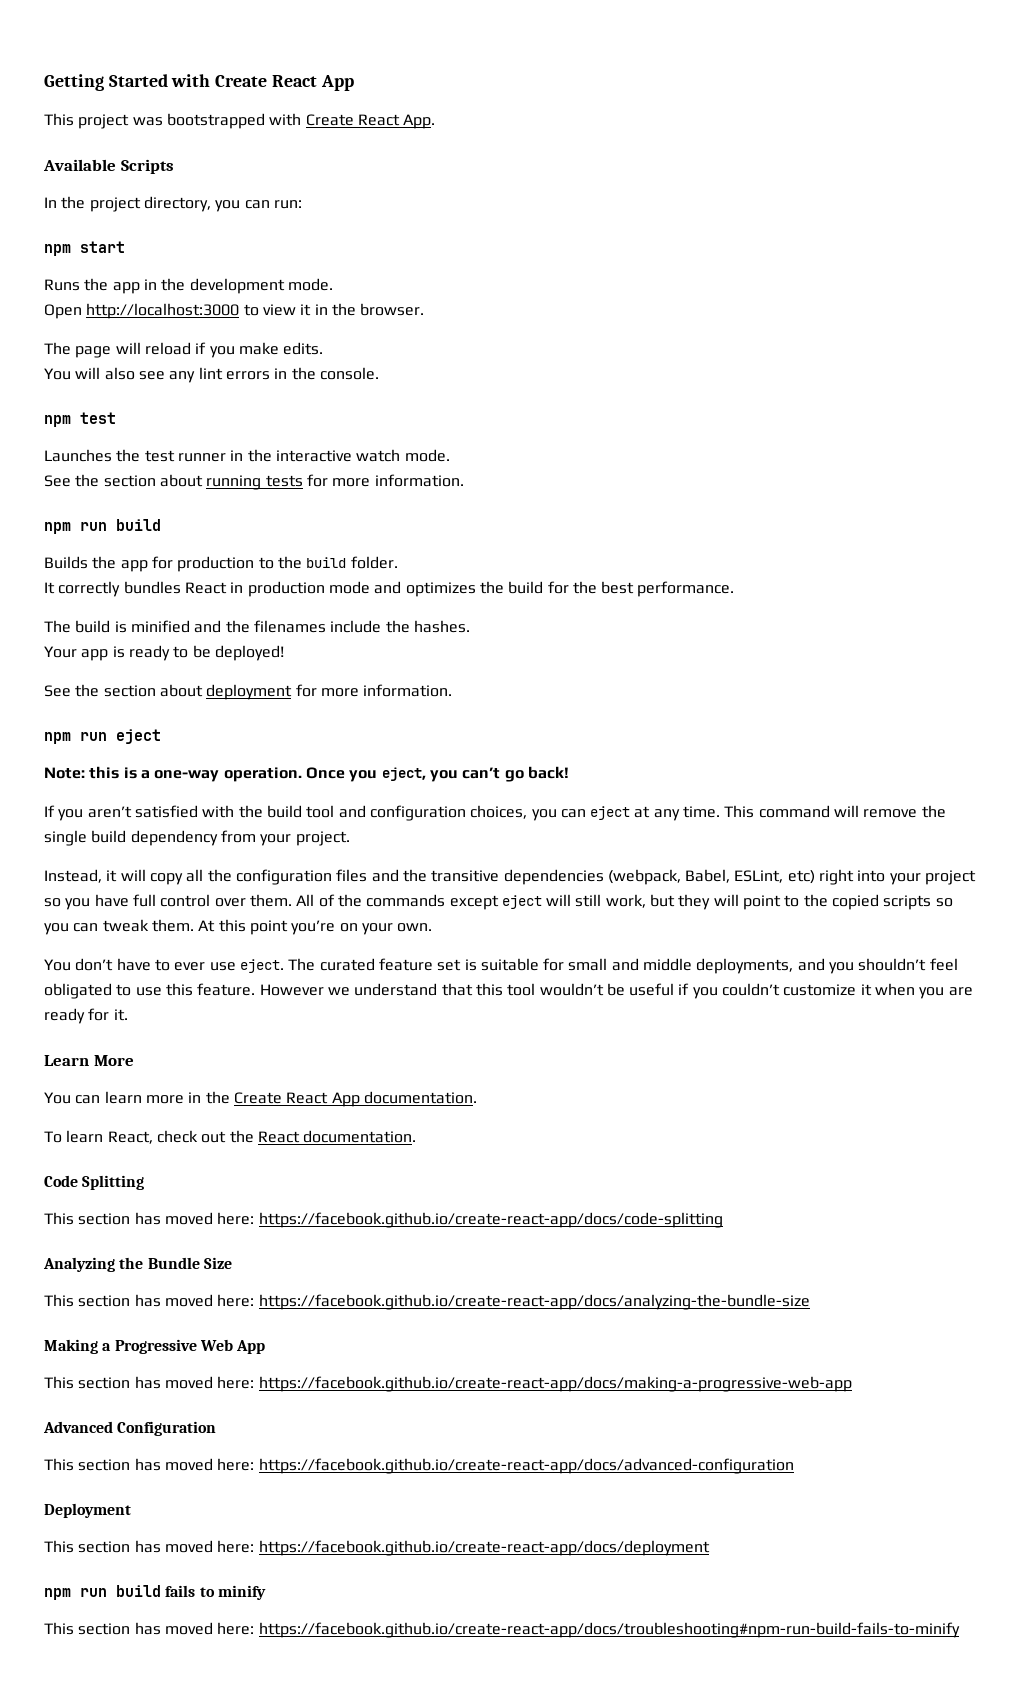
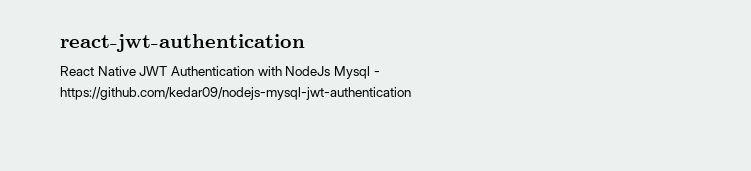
- Getting Started with Create React App
- This project was bootstrapped with Create React App.
- Available Scripts
- In the project directory, you can run:
- npm start
- Runs the app in the development mode.
- Open http://localhost:3000 to view it in the browser.
- The page will reload if you make edits.
- You will also see any lint errors in the console.
- npm test
- Launches the test runner in the interactive watch mode.
- See the section about running tests for more information.
- npm run build
- Builds the app for production to the build folder.
- It correctly bundles React in production mode and optimizes the build for the best performance.
- The build is minified and the filenames include the hashes.
- Your app is ready to be deployed!
- See the section about deployment for more information.
- npm run eject
- Note: this is a one-way operation. Once you eject, you can’t go back!
- If you aren’t satisfied with the build tool and configuration choices, you can eject at any time. This command will remove the single build dependency from your project.
- Instead, it will copy all the configuration files and the transitive dependencies (webpack, Babel, ESLint, etc) right into your project so you have full control over them. All of the commands except eject will still work, but they will point to the copied scripts so you can tweak them. At this point you’re on your own.
- You don’t have to ever use eject. The curated feature set is suitable for small and middle deployments, and you shouldn’t feel obligated to use this feature. However we understand that this tool wouldn’t be useful if you couldn’t customize it when you are ready for it.
- Learn More
- You can learn more in the Create React App documentation.
- To learn React, check out the React documentation.
- Code Splitting
- This section has moved here: https://facebook.github.io/create-react-app/docs/code-splitting
- Analyzing the Bundle Size
- This section has moved here: https://facebook.github.io/create-react-app/docs/analyzing-the-bundle-size
- Making a Progressive Web App
- This section has moved here: https://facebook.github.io/create-react-app/docs/making-a-progressive-web-app
- Advanced Configuration
- This section has moved here: https://facebook.github.io/create-react-app/docs/advanced-configuration
- Deployment
- This section has moved here: https://facebook.github.io/create-react-app/docs/deployment
- npm run build fails to minify
- This section has moved here: https://facebook.github.io/create-react-app/docs/troubleshooting#npm-run-build-fails-to-minify
+ react-jwt-authentication
+ React Native JWT Authentication with NodeJs Mysql - https://github.com/kedar09/nodejs-mysql-jwt-authentication

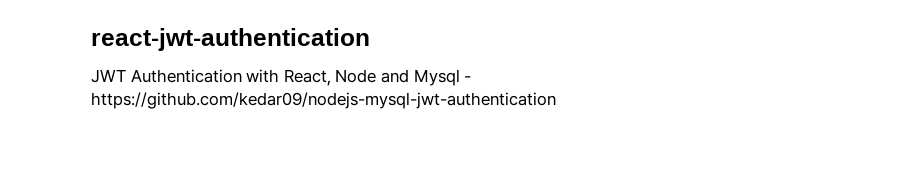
- React Native JWT Authentication with NodeJs Mysql - https://github.com/kedar09/nodejs-mysql-jwt-authentication
+ JWT Authentication with React, Node and Mysql - https://github.com/kedar09/nodejs-mysql-jwt-authentication

